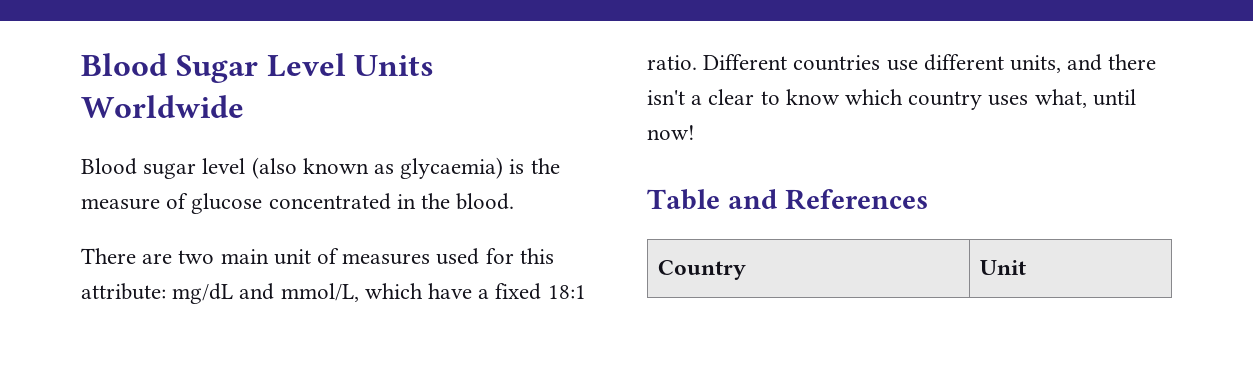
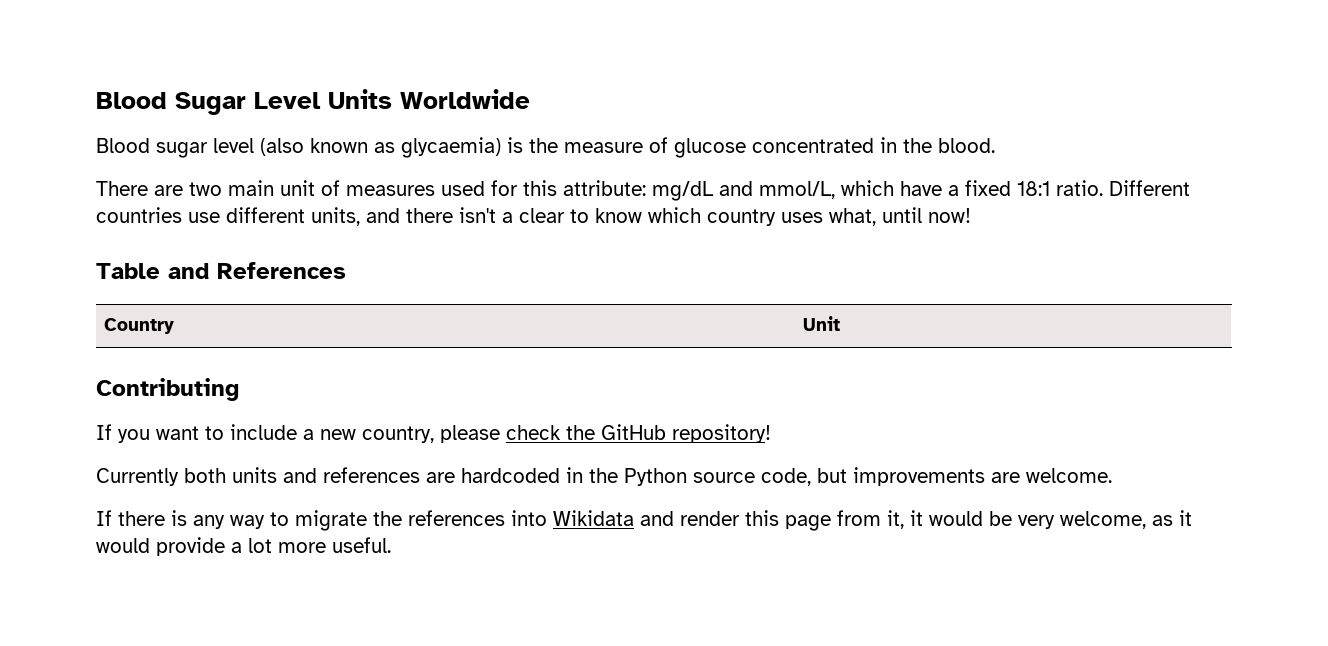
+ Contributing
+ If you want to include a new country, please check the GitHub repository!
+ Currently both units and references are hardcoded in the Python source code, but improvements are welcome.
+ If there is any way to migrate the references into Wikidata and render this page from it, it would be very welcome, as it would provide a lot more useful.

